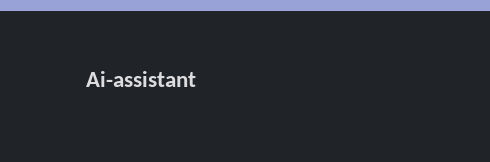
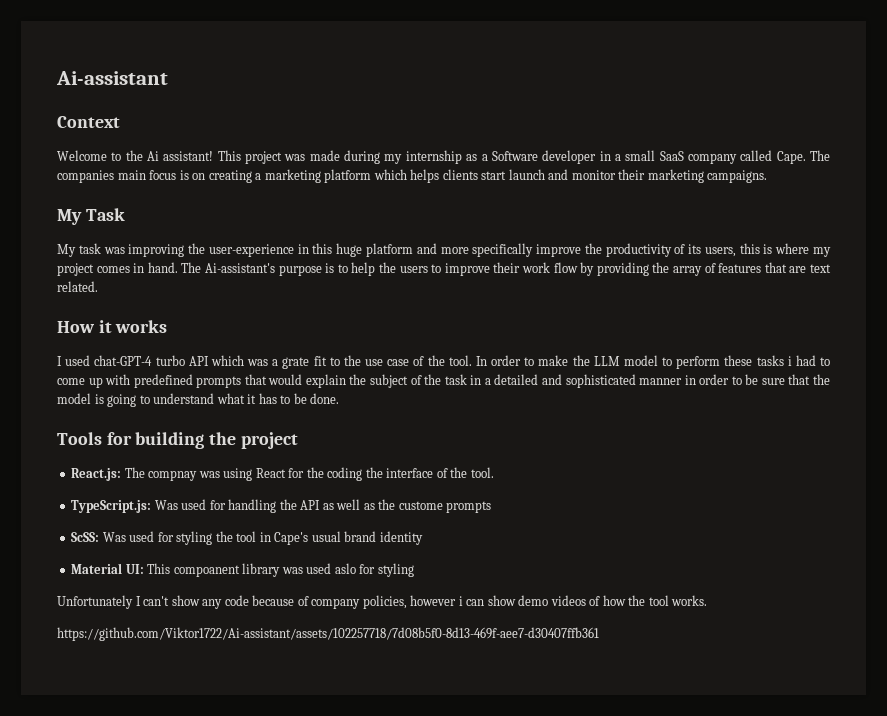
+ Context
+ Welcome to the Ai assistant! This project was made during my internship as a Software developer in a small SaaS company called Cape. The companies main focus is on creating a marketing platform which helps clients start launch and monitor their marketing campaigns.
+ My Task
+ My task was improving the user-experience in this huge platform and more specifically improve the productivity of its users, this is where my project comes in hand. The Ai-assistant's purpose is to help the users to improve their work flow by providing the array of features that are text related.
+ How it works
+ I used chat-GPT-4 turbo API which was a grate fit to the use case of the tool. In order to make the LLM model to perform these tasks i had to come up with predefined prompts that would explain the subject of the task in a detailed and sophisticated manner in order to be sure that the model is going to understand what it has to be done.
+ Tools for building the project
+ React.js: The compnay was using React for the coding the interface of the tool.
+ TypeScript.js: Was used for handling the API as well as the custome prompts
+ ScSS: Was used for styling the tool in Cape's usual brand identity
+ Material UI: This compoanent library was used aslo for styling
+ Unfortunately I can't show any code because of company policies, however i can show demo videos of how the tool works.
+ https://github.com/Viktor1722/Ai-assistant/assets/102257718/7d08b5f0-8d13-469f-aee7-d30407ffb361

